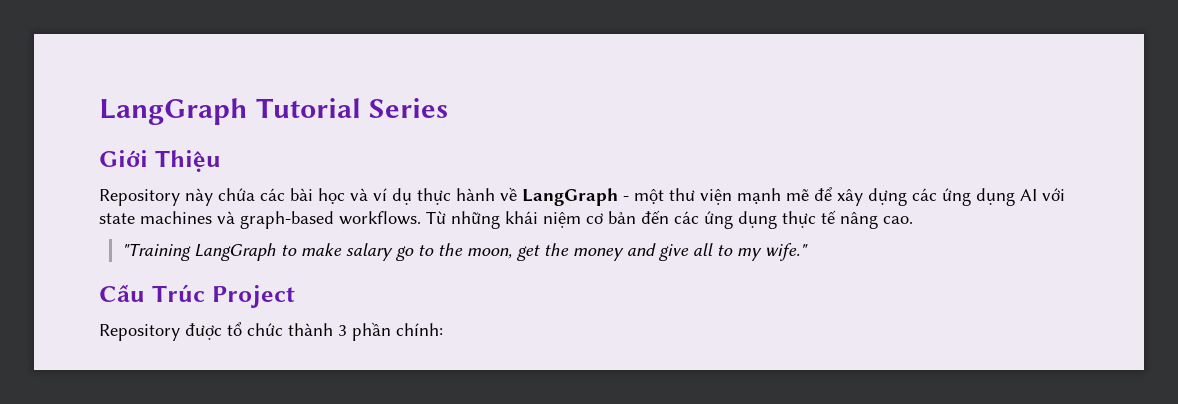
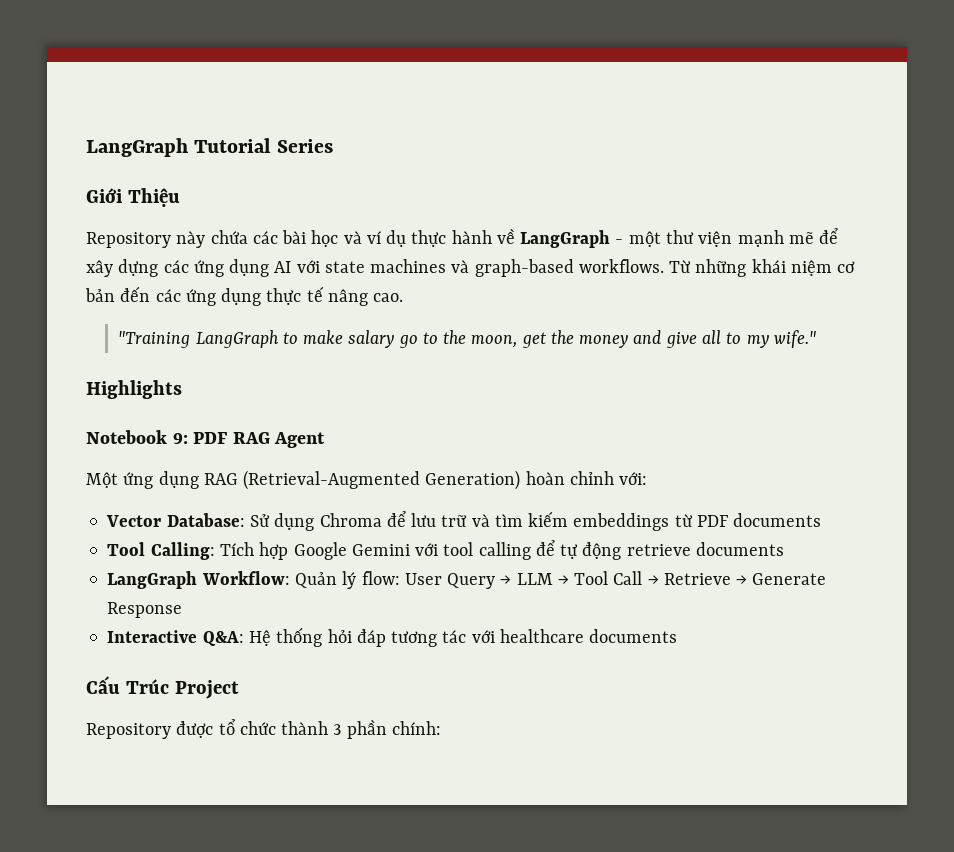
+ Highlights
+ Notebook 9: PDF RAG Agent
+ Một ứng dụng RAG (Retrieval-Augmented Generation) hoàn chỉnh với:
+ Vector Database: Sử dụng Chroma để lưu trữ và tìm kiếm embeddings từ PDF documents
+ Tool Calling: Tích hợp Google Gemini với tool calling để tự động retrieve documents
+ LangGraph Workflow: Quản lý flow: User Query → LLM → Tool Call → Retrieve → Generate Response
+ Interactive Q&A: Hệ thống hỏi đáp tương tác với healthcare documents

